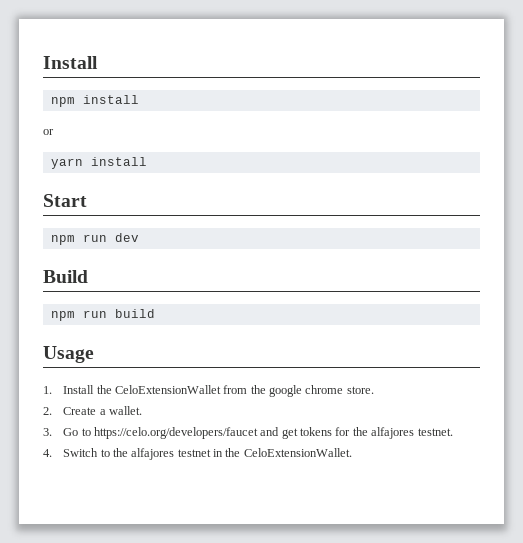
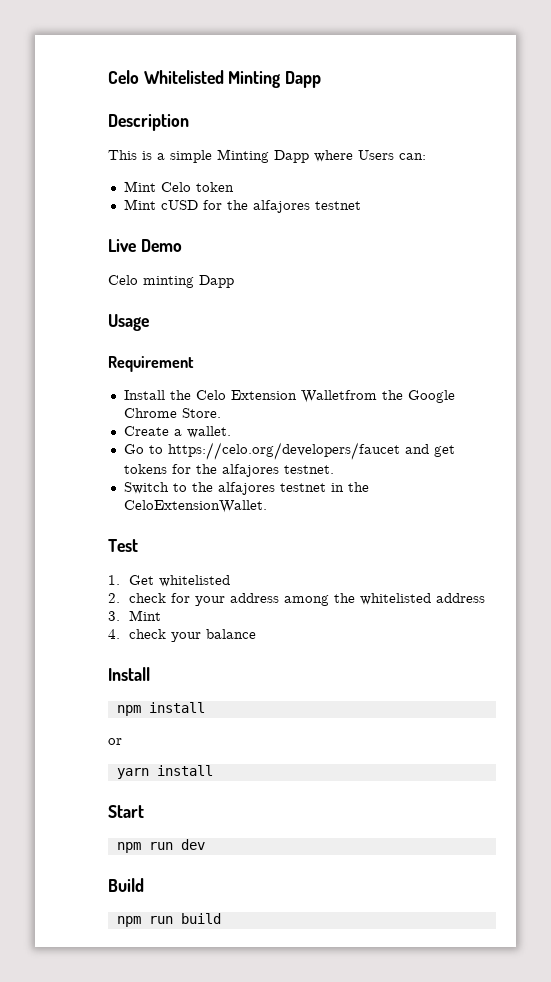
+ Celo Whitelisted Minting Dapp
+ Description
+ This is a simple Minting Dapp where Users can:
+ Mint Celo token
+ Mint cUSD for the alfajores testnet
+ Live Demo
+ Celo minting Dapp
+ Usage
+ Requirement
+ Install the Celo Extension Walletfrom the Google Chrome Store.
+ Create a wallet.
+ Go to https://celo.org/developers/faucet and get tokens for the alfajores testnet.
+ Switch to the alfajores testnet in the CeloExtensionWallet.
+ Test
+ 1. Get whitelisted
+ 2. check for your address among the whitelisted address
+ 3. Mint
+ 4. check your balance
- Usage
- 1. Install the CeloExtensionWallet from the google chrome store.
- 2. Create a wallet.
- 3. Go to https://celo.org/developers/faucet and get tokens for the alfajores testnet.
- 4. Switch to the alfajores testnet in the CeloExtensionWallet.

